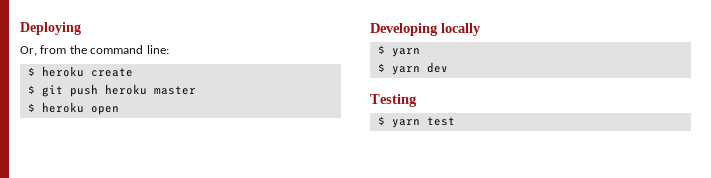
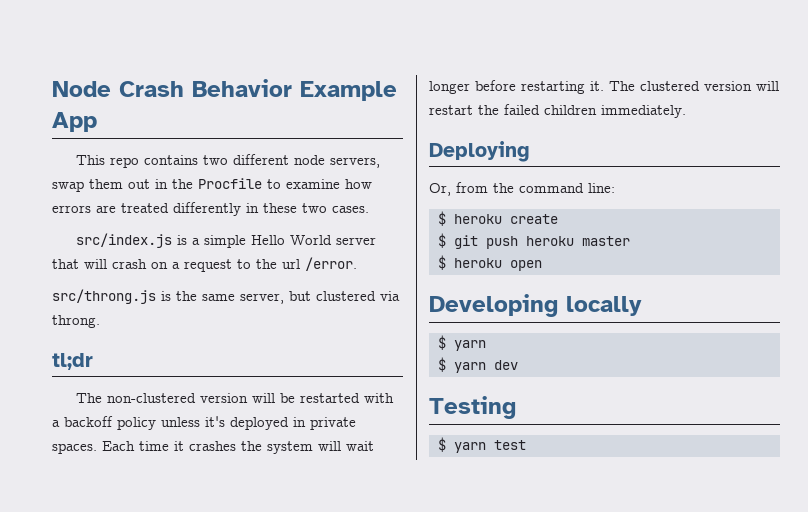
+ Node Crash Behavior Example App
+ This repo contains two different node servers, swap them out in the Procfile to examine how errors are treated differently in these two cases.
+ src/index.js is a simple Hello World server that will crash on a request to the url /error.
+ src/throng.js is the same server, but clustered via throng.
+ tl;dr
+ The non-clustered version will be restarted with a backoff policy unless it's deployed in private spaces. Each time it crashes the system will wait longer before restarting it. The clustered version will restart the failed children immediately.

